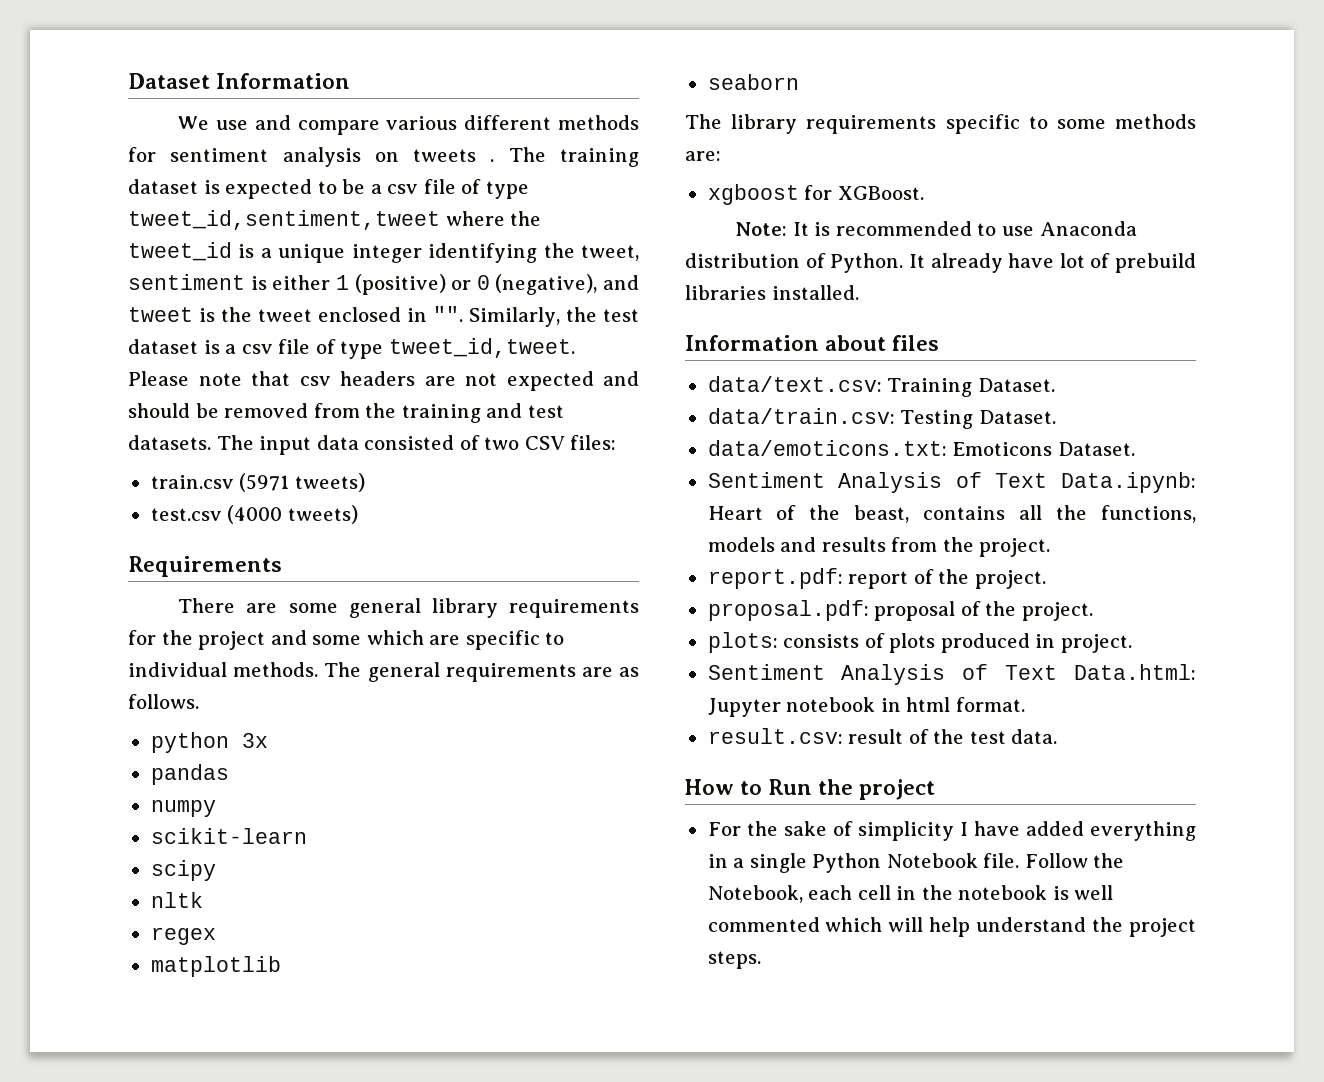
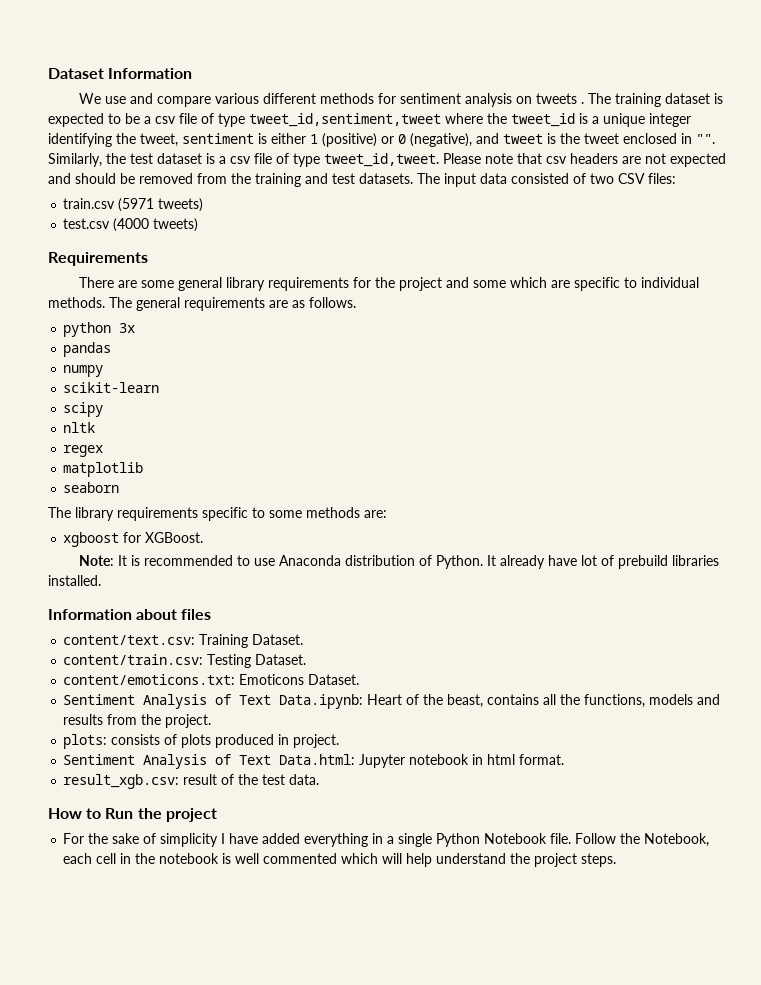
- data/text.csv: Training Dataset.
+ content/text.csv: Training Dataset.
- data/train.csv: Testing Dataset.
+ content/train.csv: Testing Dataset.
- data/emoticons.txt: Emoticons Dataset.
+ content/emoticons.txt: Emoticons Dataset.
- report.pdf: report of the project.
- proposal.pdf: proposal of the project.
- result.csv: result of the test data.
+ result_xgb.csv: result of the test data.

